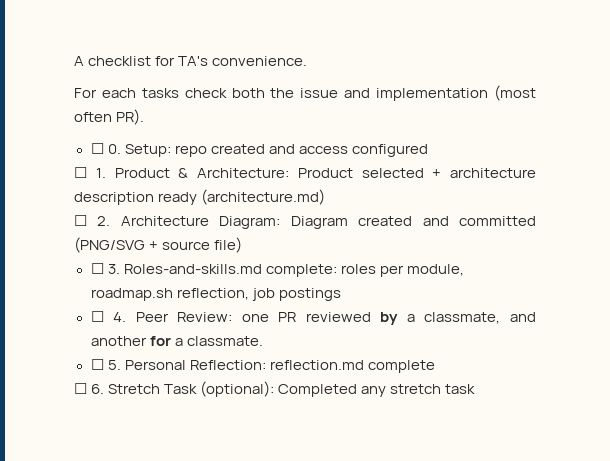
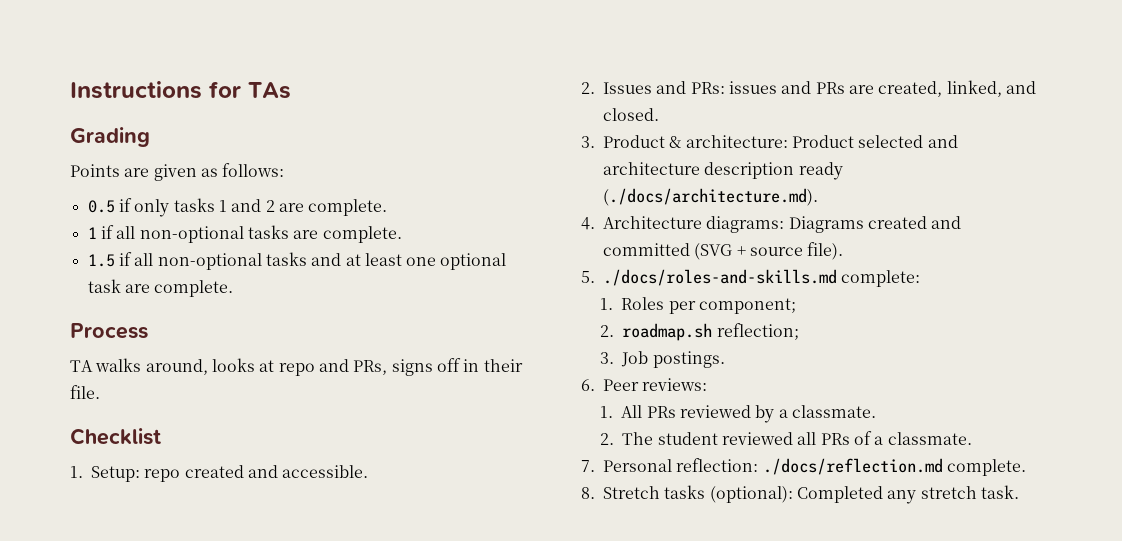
- A checklist for TA's convenience.
- For each tasks check both the issue and implementation (most often PR).
- ☐ 0. Setup: repo created and access configured
- ☐ 1. Product & Architecture: Product selected + architecture description ready (architecture.md)
- ☐ 2. Architecture Diagram: Diagram created and committed (PNG/SVG + source file)
- ☐ 3. Roles-and-skills.md complete: roles per module, roadmap.sh reflection, job postings
- ☐ 4. Peer Review: one PR reviewed by a classmate, and another for a classmate.
- ☐ 5. Personal Reflection: reflection.md complete
- ☐ 6. Stretch Task (optional): Completed any stretch task
+ Instructions for TAs
+ Grading
+ Points are given as follows:
+ 0.5 if only tasks 1 and 2 are complete.
+ 1 if all non-optional tasks are complete.
+ 1.5 if all non-optional tasks and at least one optional task are complete.
+ Process
+ TA walks around, looks at repo and PRs, signs off in their file.
+ Checklist
+ 1. Setup: repo created and accessible.
+ 2. Issues and PRs: issues and PRs are created, linked, and closed.
+ 3. Product & architecture: Product selected and architecture description ready (./docs/architecture.md).
+ 4. Architecture diagrams: Diagrams created and committed (SVG + source file).
+ 5. ./docs/roles-and-skills.md complete:
+ 1. Roles per component;
+ 2. roadmap.sh reflection;
+ 3. Job postings.
+ 6. Peer reviews:
+ 1. All PRs reviewed by a classmate.
+ 2. The student reviewed all PRs of a classmate.
+ 7. Personal reflection: ./docs/reflection.md complete.
+ 8. Stretch tasks (optional): Completed any stretch task.

